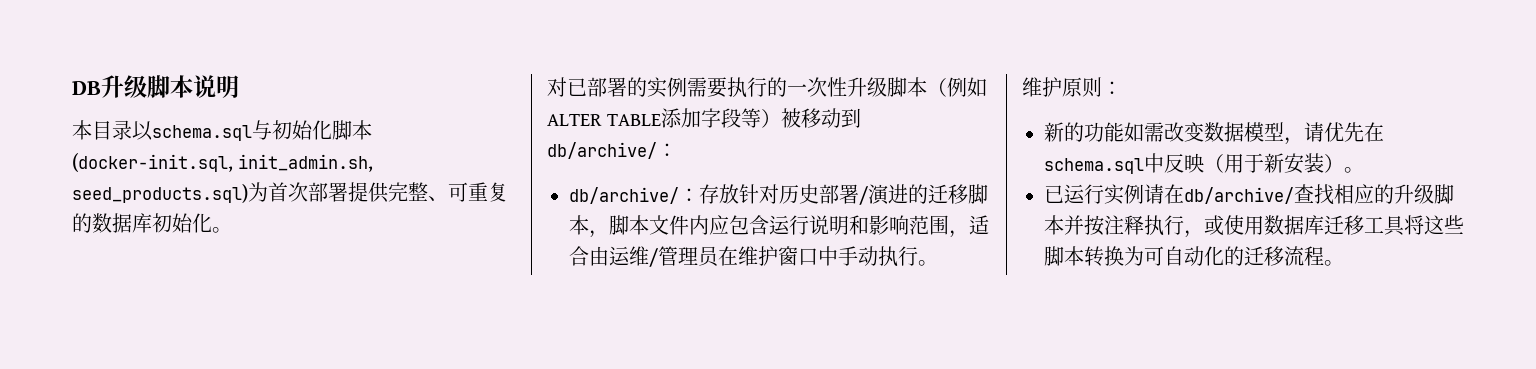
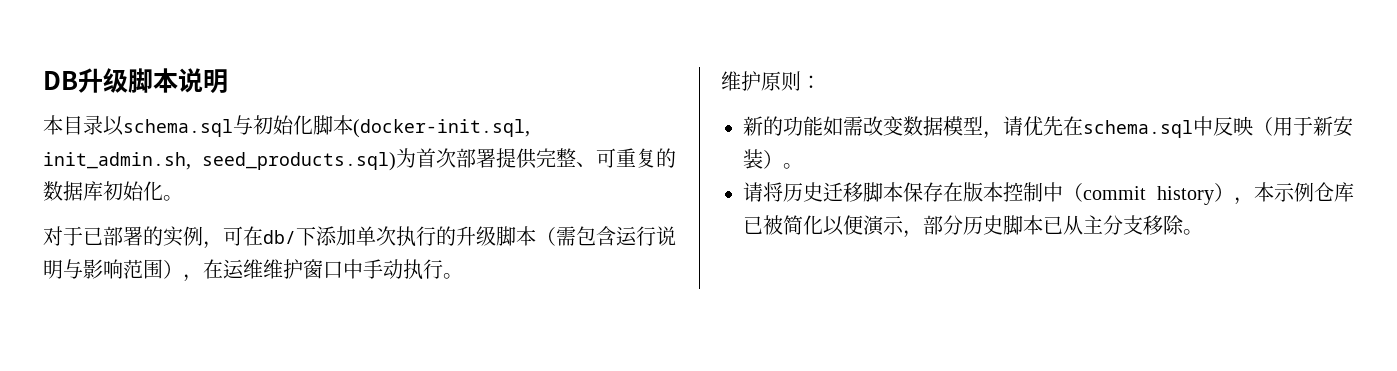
- 对已部署的实例需要执行的一次性升级脚本（例如ALTER TABLE添加字段等）被移动到db/archive/：
- db/archive/：存放针对历史部署/演进的迁移脚本，脚本文件内应包含运行说明和影响范围，适合由运维/管理员在维护窗口中手动执行。
+ 对于已部署的实例，可在db/下添加单次执行的升级脚本（需包含运行说明与影响范围），在运维维护窗口中手动执行。
- 已运行实例请在db/archive/查找相应的升级脚本并按注释执行，或使用数据库迁移工具将这些脚本转换为可自动化的迁移流程。
+ 请将历史迁移脚本保存在版本控制中（commit history），本示例仓库已被简化以便演示，部分历史脚本已从主分支移除。

